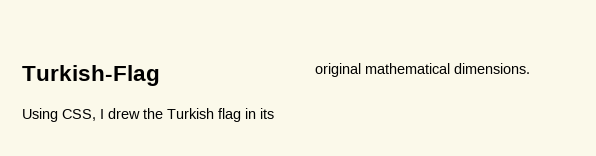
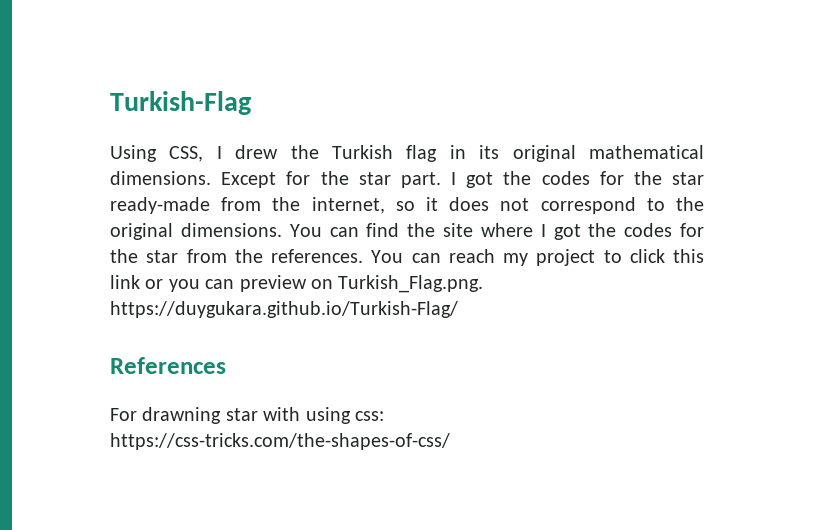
+ Except for the star part. I got the codes for the star ready-made from the internet, so it does not correspond to the original dimensions. You can find the site where I got the codes for the star from the references. You can reach my project to click this link or you can preview on Turkish_Flag.png. https://duygukara.github.io/Turkish-Flag/
+ References
+ For drawning star with using css: https://css-tricks.com/the-shapes-of-css/

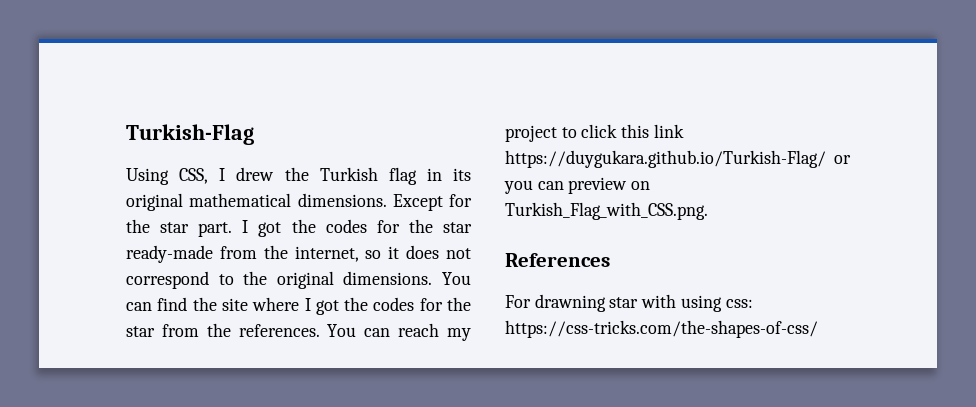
- You can reach my project to click this link or you can preview on Turkish_Flag.png. https://duygukara.github.io/Turkish-Flag/
+ You can reach my project to click this link https://duygukara.github.io/Turkish-Flag/ or you can preview on Turkish_Flag_with_CSS.png.

